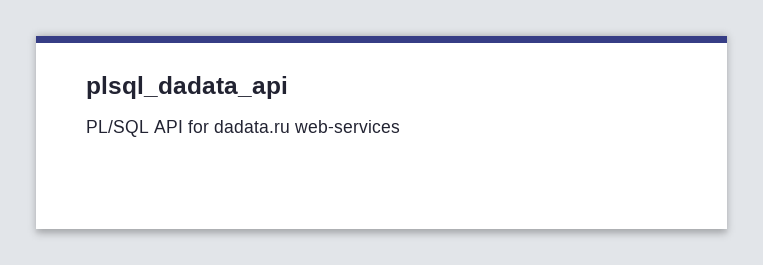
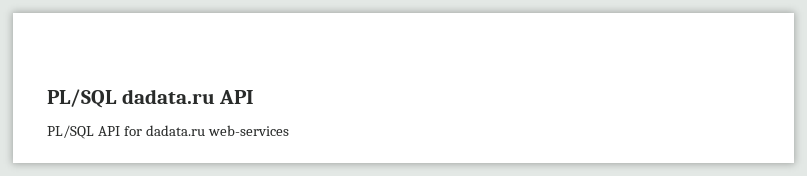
- plsql_dadata_api
+ PL/SQL dadata.ru API

